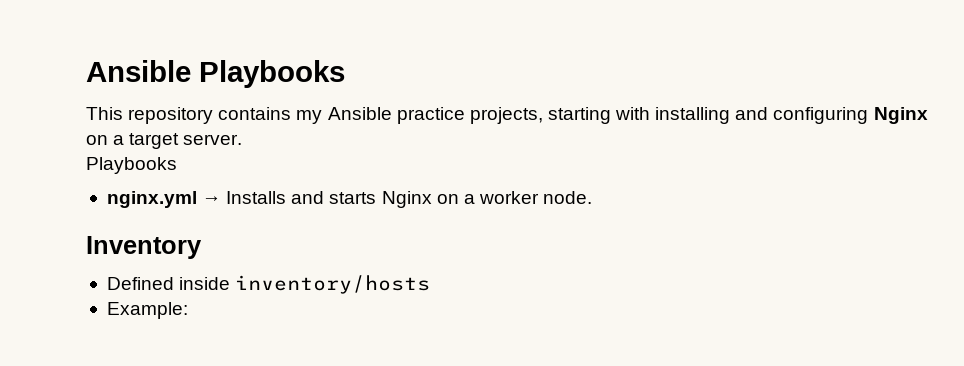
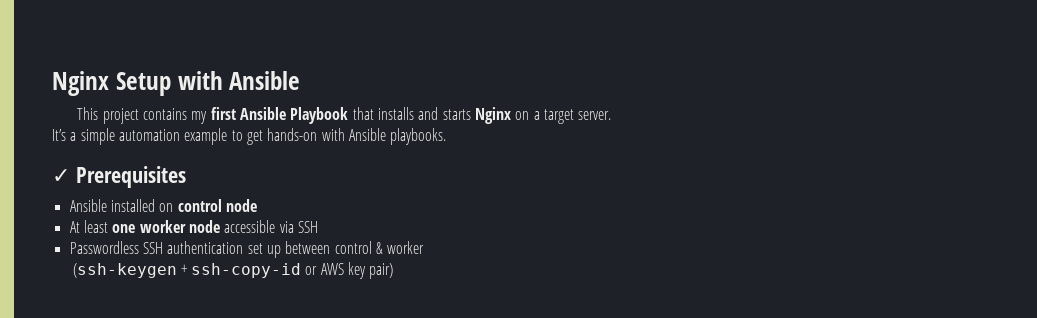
- Ansible Playbooks
+ Nginx Setup with Ansible
- This repository contains my Ansible practice projects, starting with installing and configuring Nginx on a target server.
- Playbooks
- nginx.yml → Installs and starts Nginx on a worker node.
- Inventory
- Defined inside inventory/hosts
- Example:
+ This project contains my first Ansible Playbook that installs and starts Nginx on a target server.
+ It’s a simple automation example to get hands-on with Ansible playbooks.
+ ✓ Prerequisites
+ Ansible installed on control node
+ At least one worker node accessible via SSH
+ Passwordless SSH authentication set up between control & worker
+ (ssh-keygen + ssh-copy-id or AWS key pair)

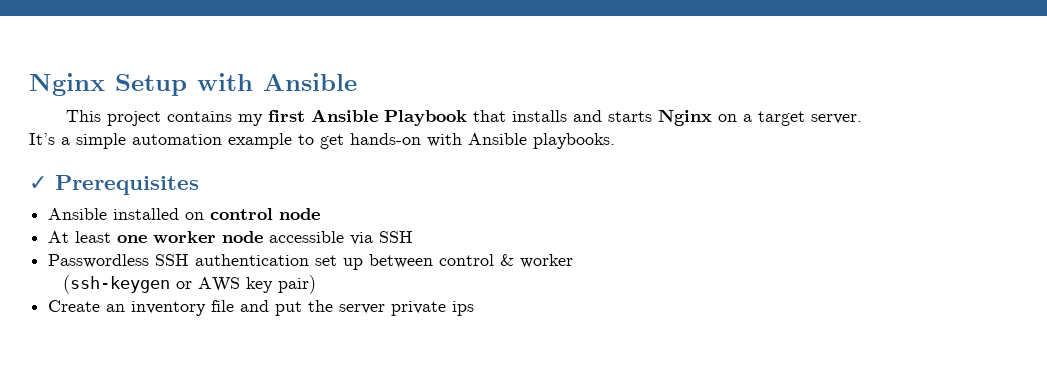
- (ssh-keygen + ssh-copy-id or AWS key pair)
+ (ssh-keygen or AWS key pair)
+ Create an inventory file and put the server private ips

